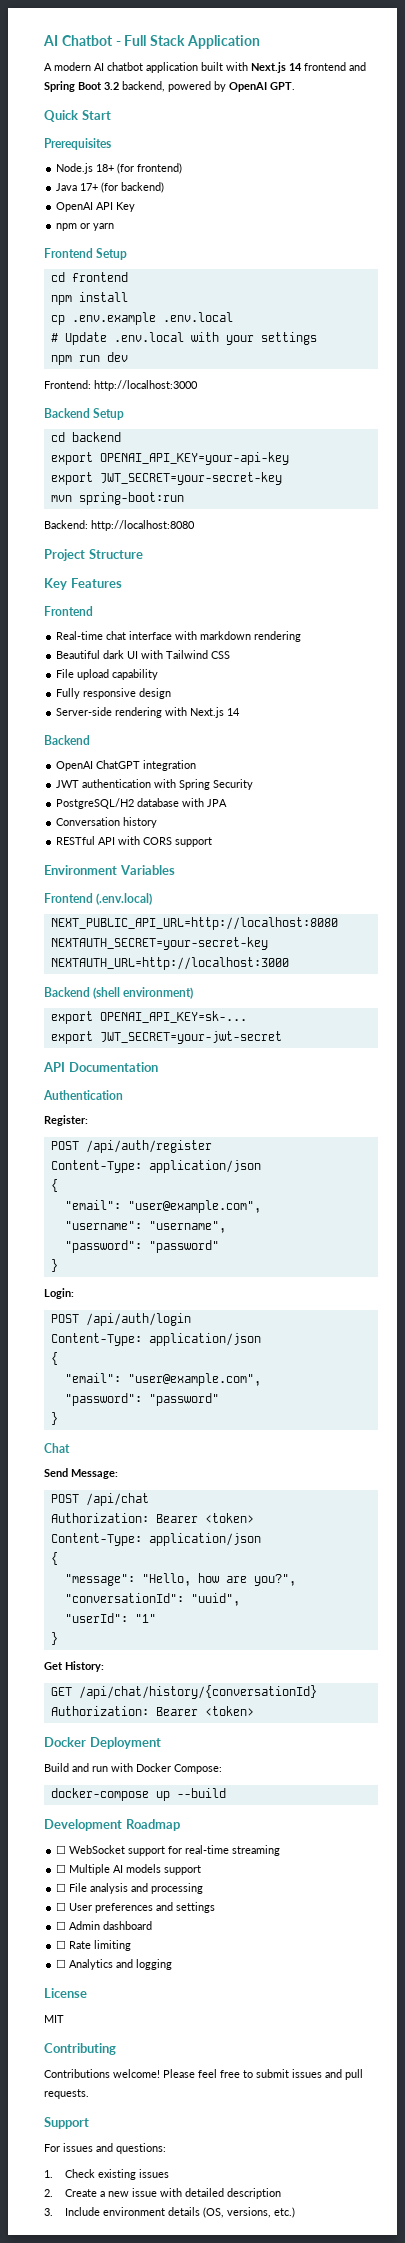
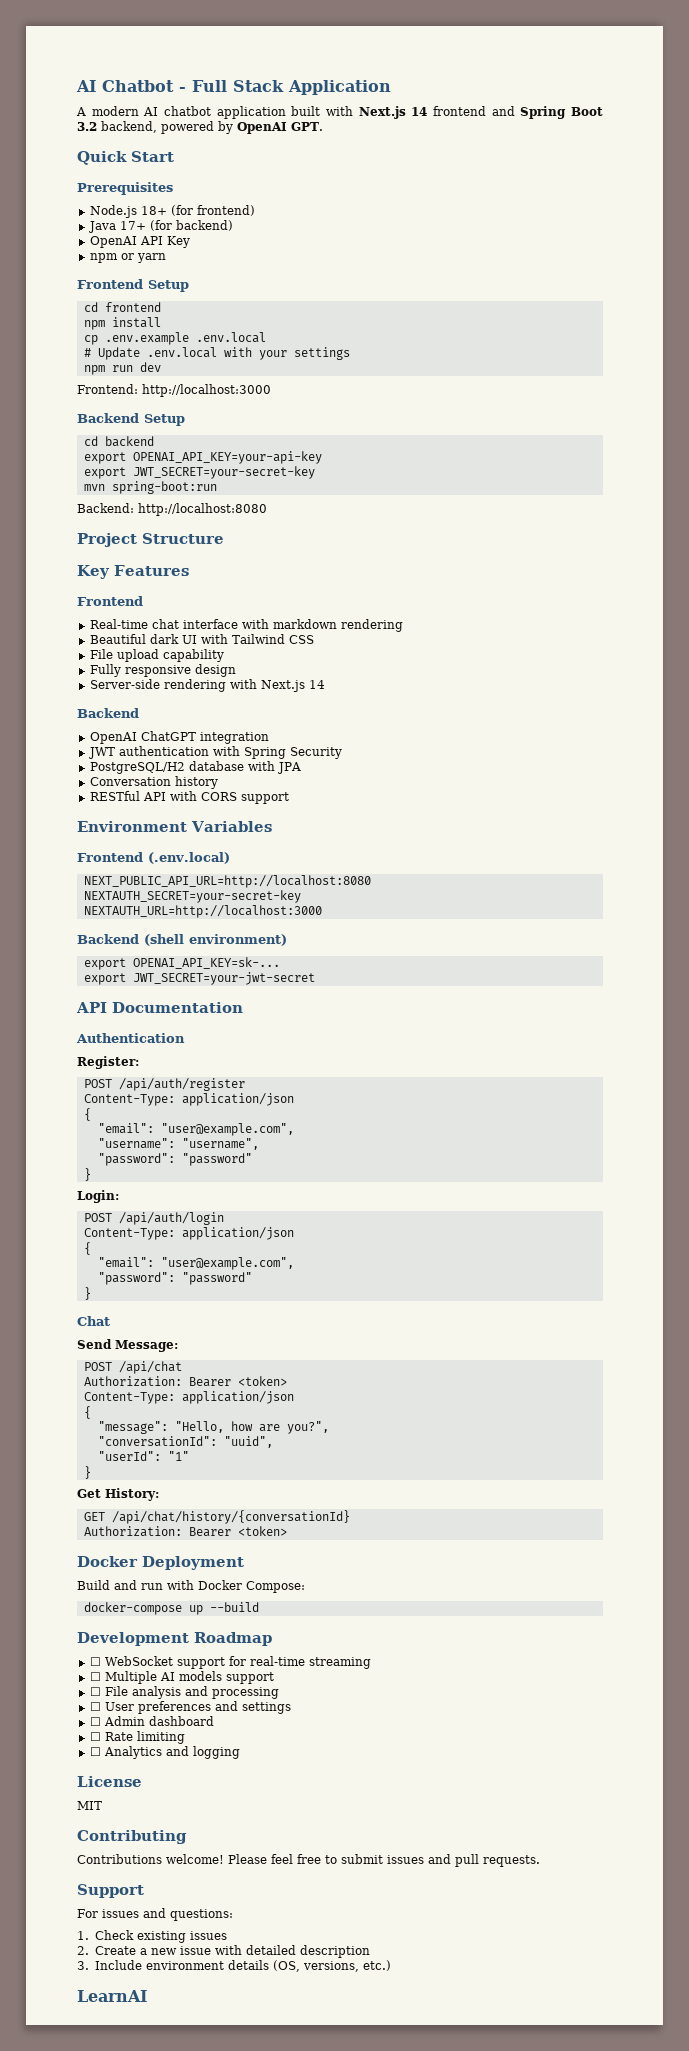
+ LearnAI

